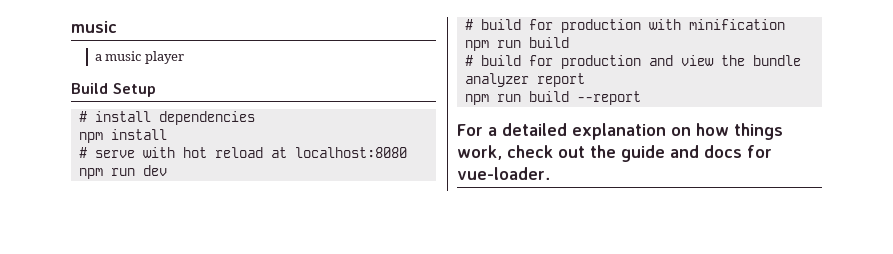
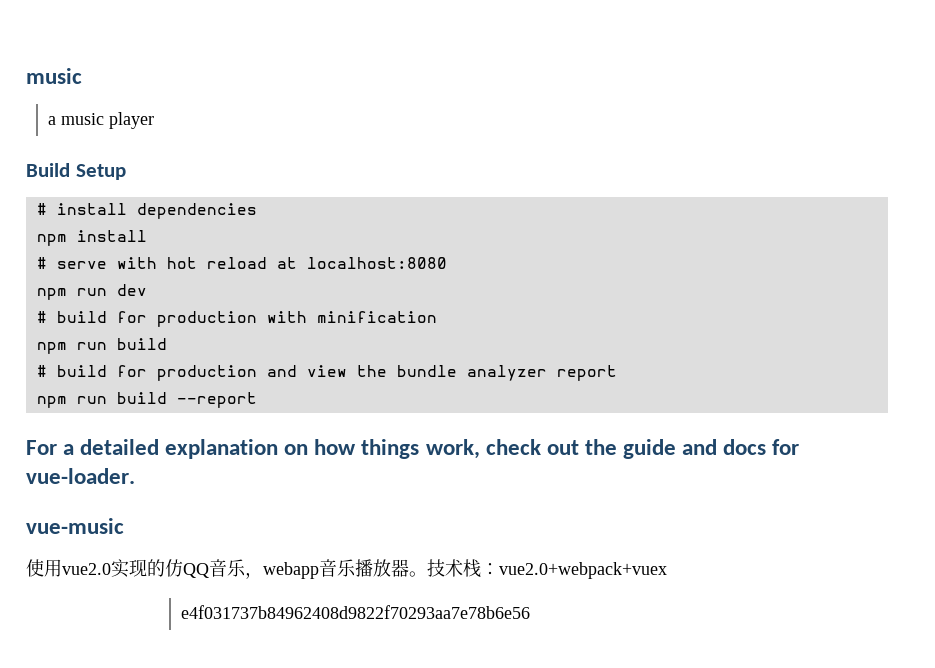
+ vue-music
+ 使用vue2.0实现的仿QQ音乐，webapp音乐播放器。技术栈：vue2.0+webpack+vuex
+ e4f031737b84962408d9822f70293aa7e78b6e56

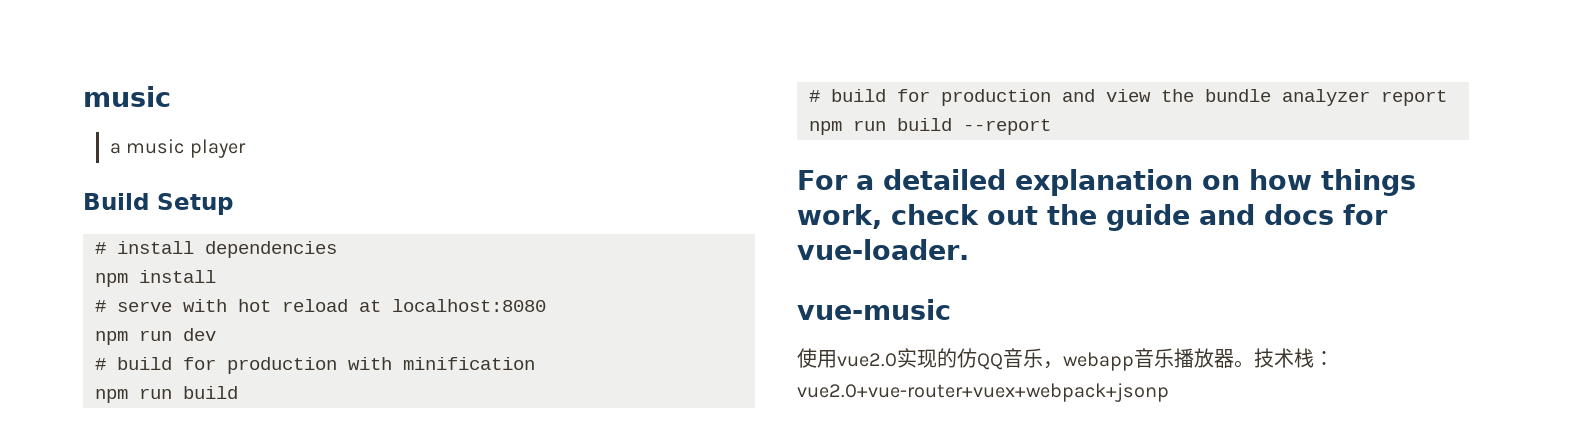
- 技术栈：vue2.0+webpack+vuex
- e4f031737b84962408d9822f70293aa7e78b6e56
+ 技术栈：vue2.0+vue-router+vuex+webpack+jsonp

